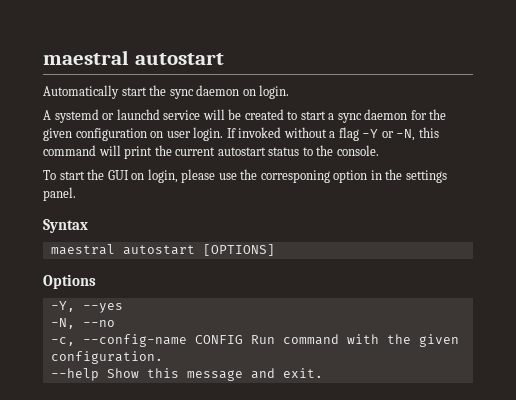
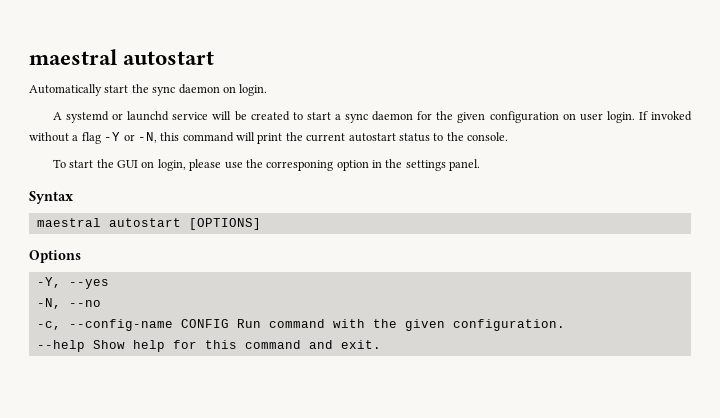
- --help Show this message and exit.
+ --help Show help for this command and exit.

